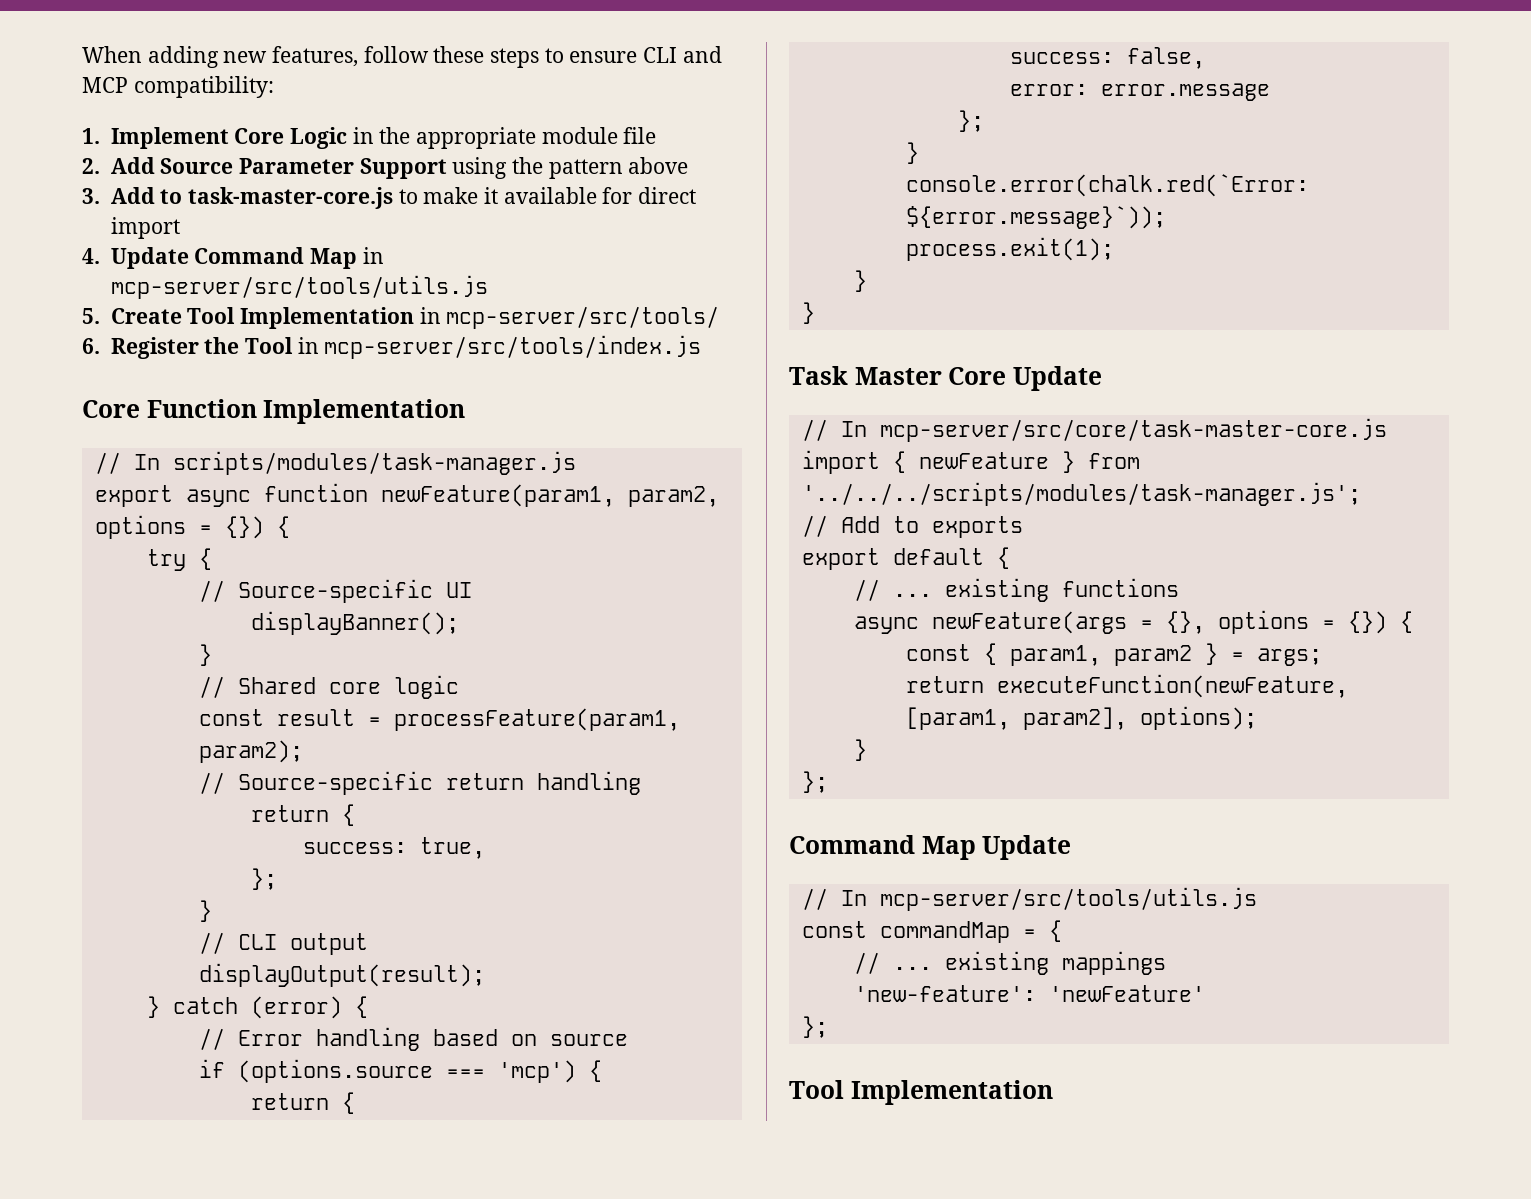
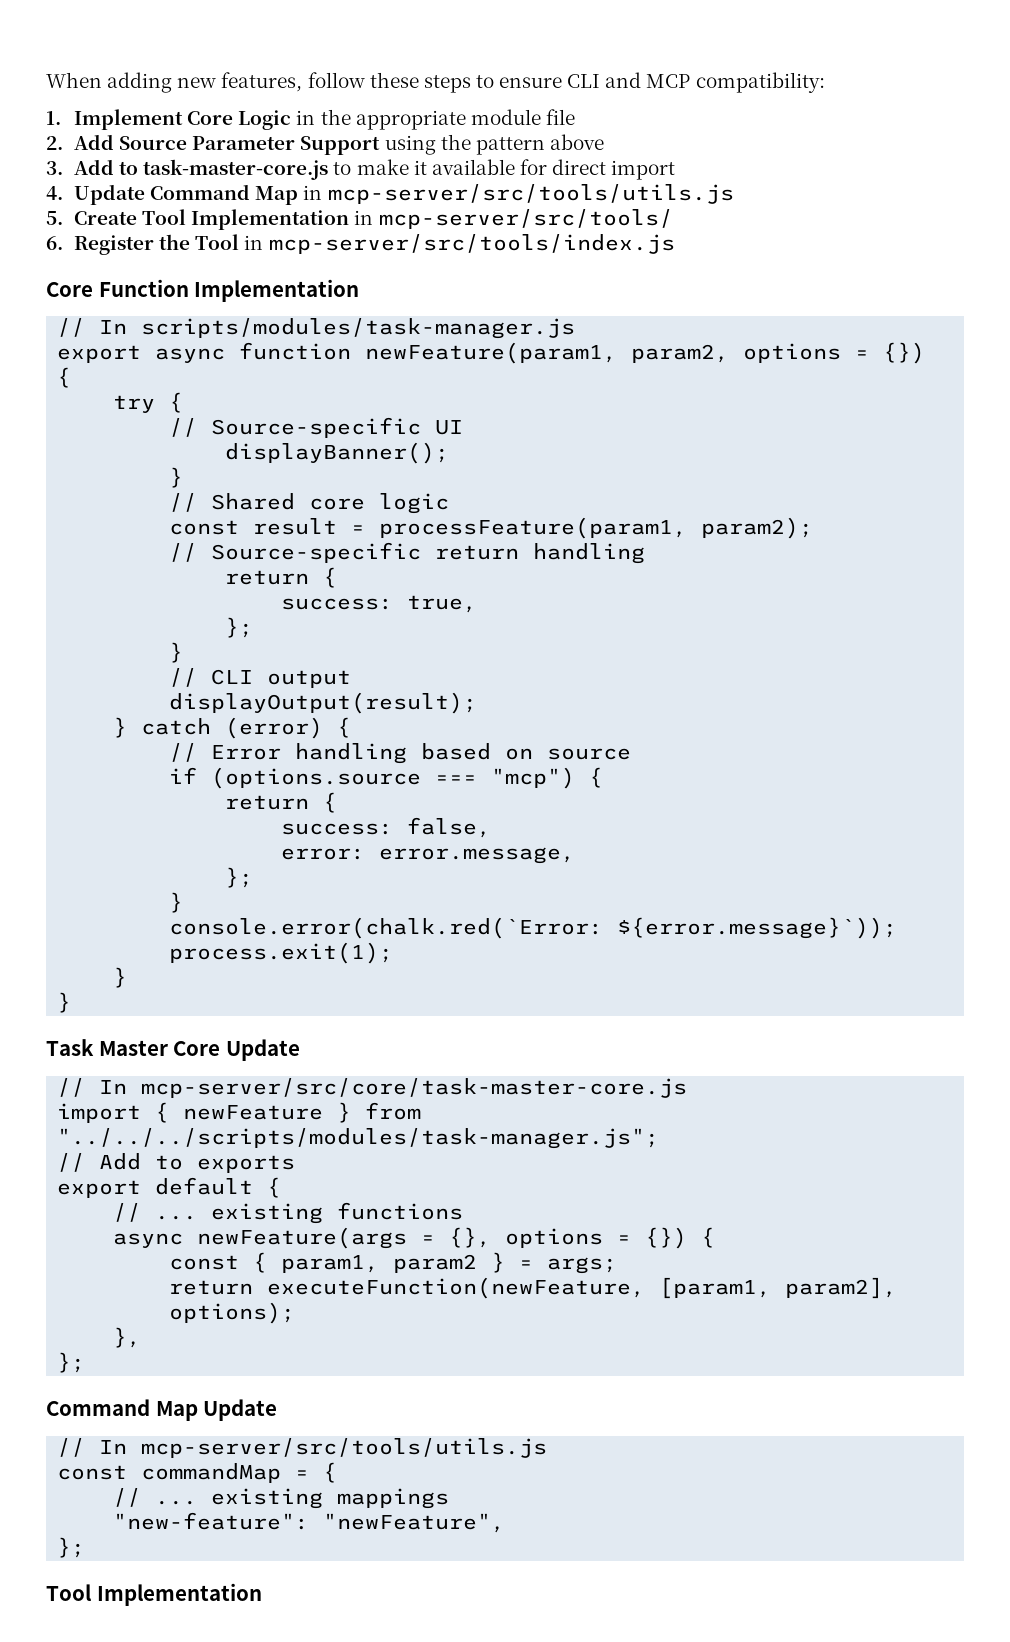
- if (options.source === 'mcp') {
+ if (options.source === "mcp") {
- error: error.message
+ error: error.message,
- import { newFeature } from '../../../scripts/modules/task-manager.js';
+ import { newFeature } from "../../../scripts/modules/task-manager.js";
  return executeFunction(newFeature, [param1, param2], options);
- }
+ },
- 'new-feature': 'newFeature'
+ "new-feature": "newFeature",

